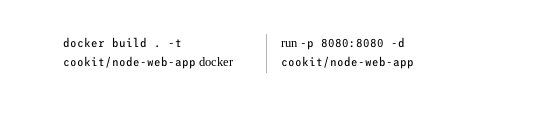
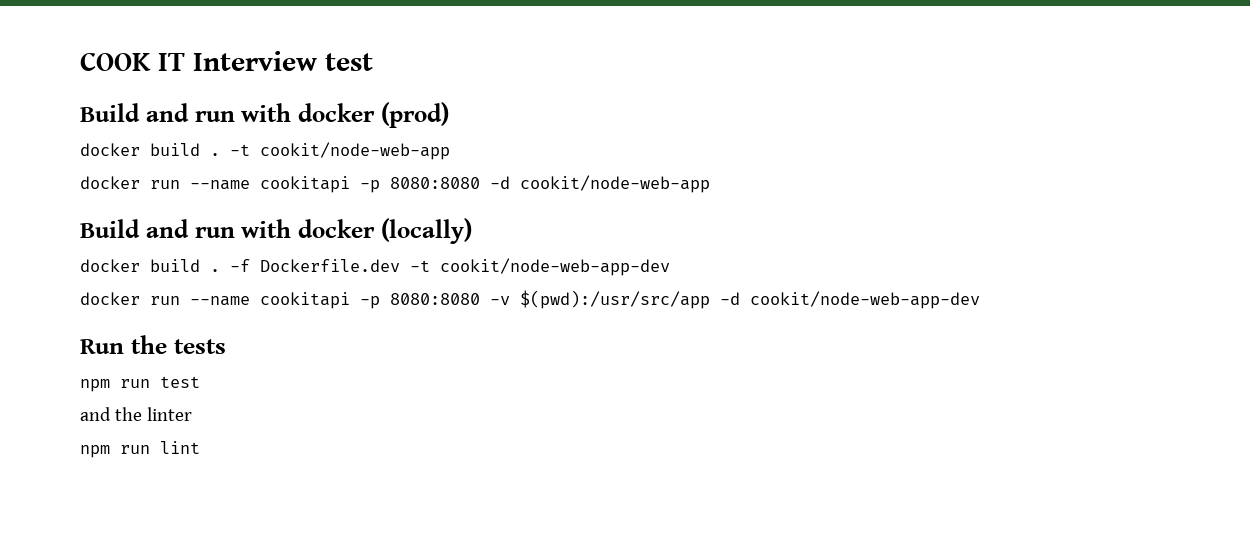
+ COOK IT Interview test
+ Build and run with docker (prod)
- -t cookit/node-web-app docker run -p 8080:8080 -d cookit/node-web-app
+ -t cookit/node-web-app
+ docker run --name cookitapi -p 8080:8080 -d cookit/node-web-app
+ Build and run with docker (locally)
+ docker build . -f Dockerfile.dev -t cookit/node-web-app-dev
+ docker run --name cookitapi -p 8080:8080 -v $(pwd):/usr/src/app -d cookit/node-web-app-dev
+ Run the tests
+ npm run test
+ and the linter
+ npm run lint

